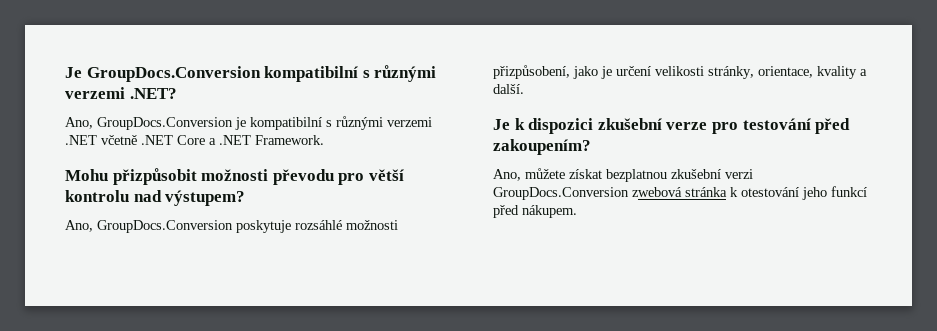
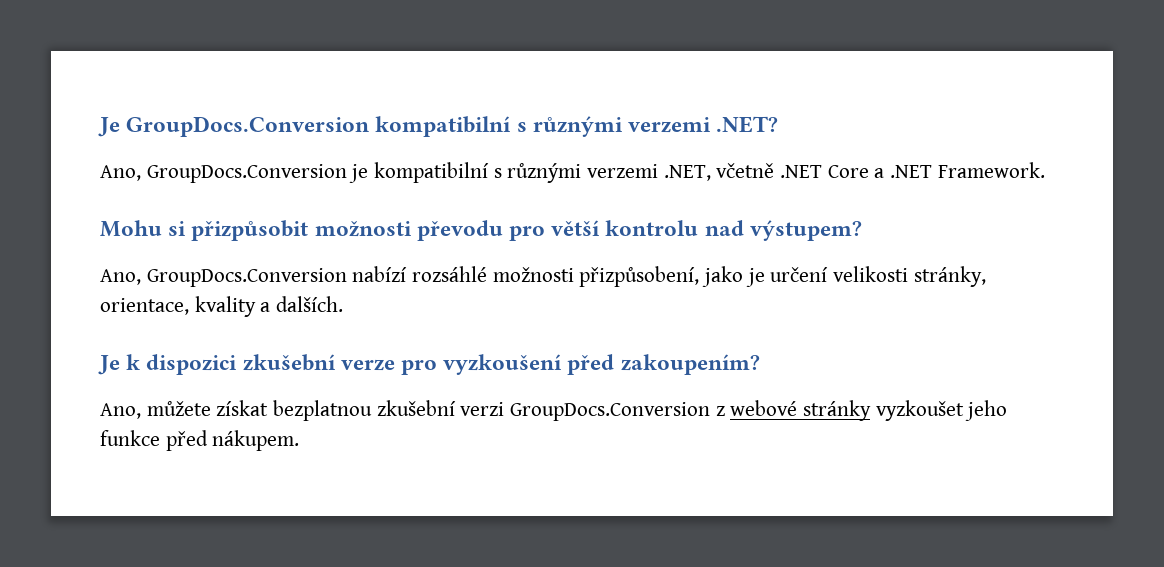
- Ano, GroupDocs.Conversion je kompatibilní s různými verzemi .NET včetně .NET Core a .NET Framework.
+ Ano, GroupDocs.Conversion je kompatibilní s různými verzemi .NET, včetně .NET Core a .NET Framework.
- Mohu přizpůsobit možnosti převodu pro větší kontrolu nad výstupem?
+ Mohu si přizpůsobit možnosti převodu pro větší kontrolu nad výstupem?
- Ano, GroupDocs.Conversion poskytuje rozsáhlé možnosti přizpůsobení, jako je určení velikosti stránky, orientace, kvality a další.
+ Ano, GroupDocs.Conversion nabízí rozsáhlé možnosti přizpůsobení, jako je určení velikosti stránky, orientace, kvality a dalších.
- Je k dispozici zkušební verze pro testování před zakoupením?
+ Je k dispozici zkušební verze pro vyzkoušení před zakoupením?
- Ano, můžete získat bezplatnou zkušební verzi GroupDocs.Conversion zwebová stránka k otestování jeho funkcí před nákupem.
+ Ano, můžete získat bezplatnou zkušební verzi GroupDocs.Conversion z webové stránky vyzkoušet jeho funkce před nákupem.

